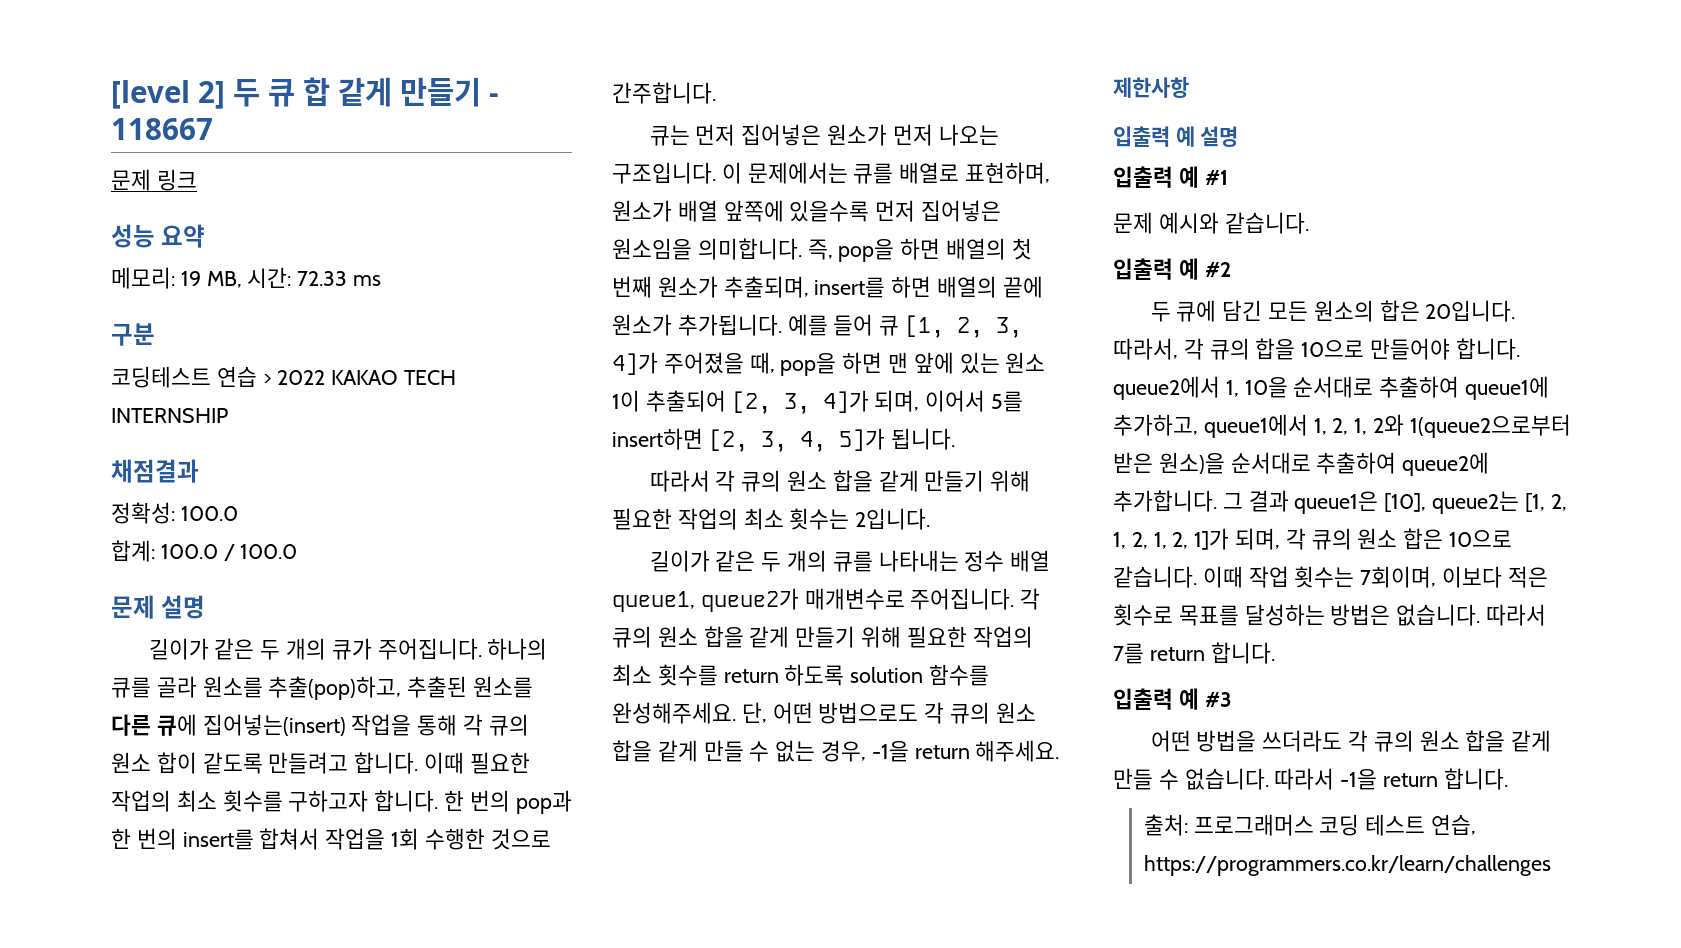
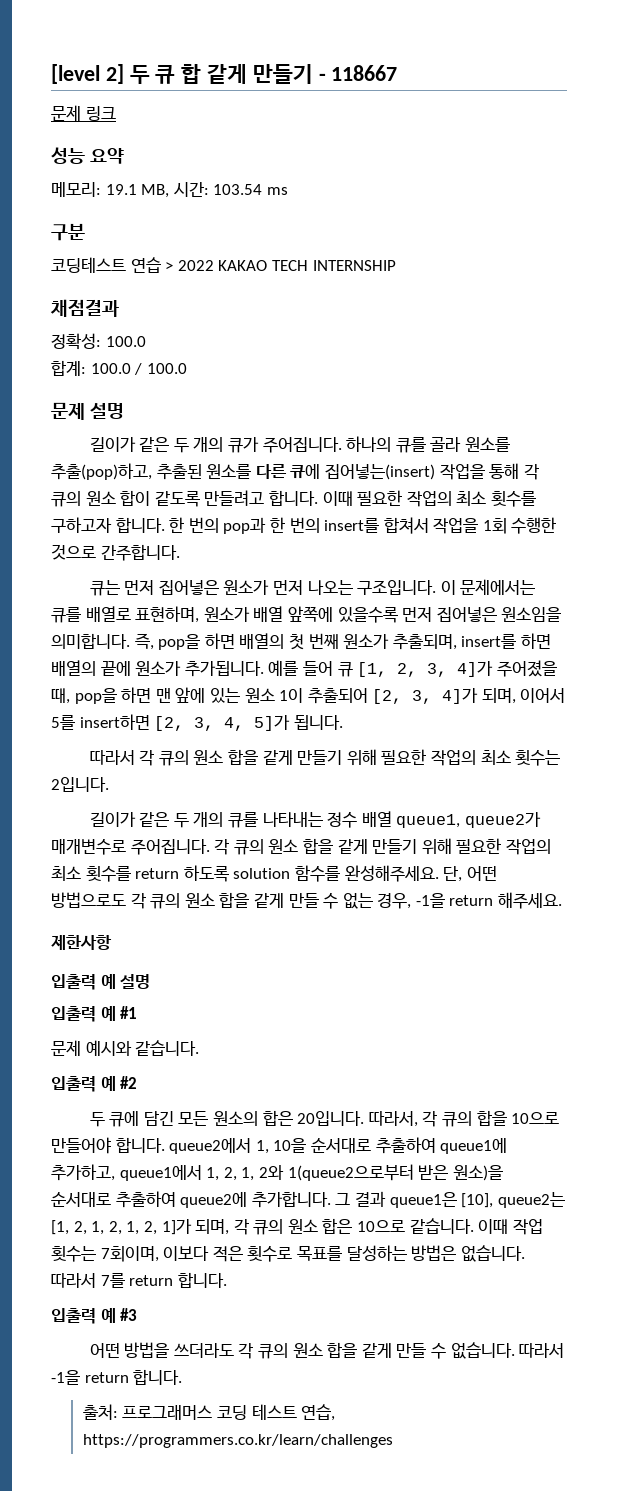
- 메모리: 19 MB, 시간: 72.33 ms
+ 메모리: 19.1 MB, 시간: 103.54 ms

